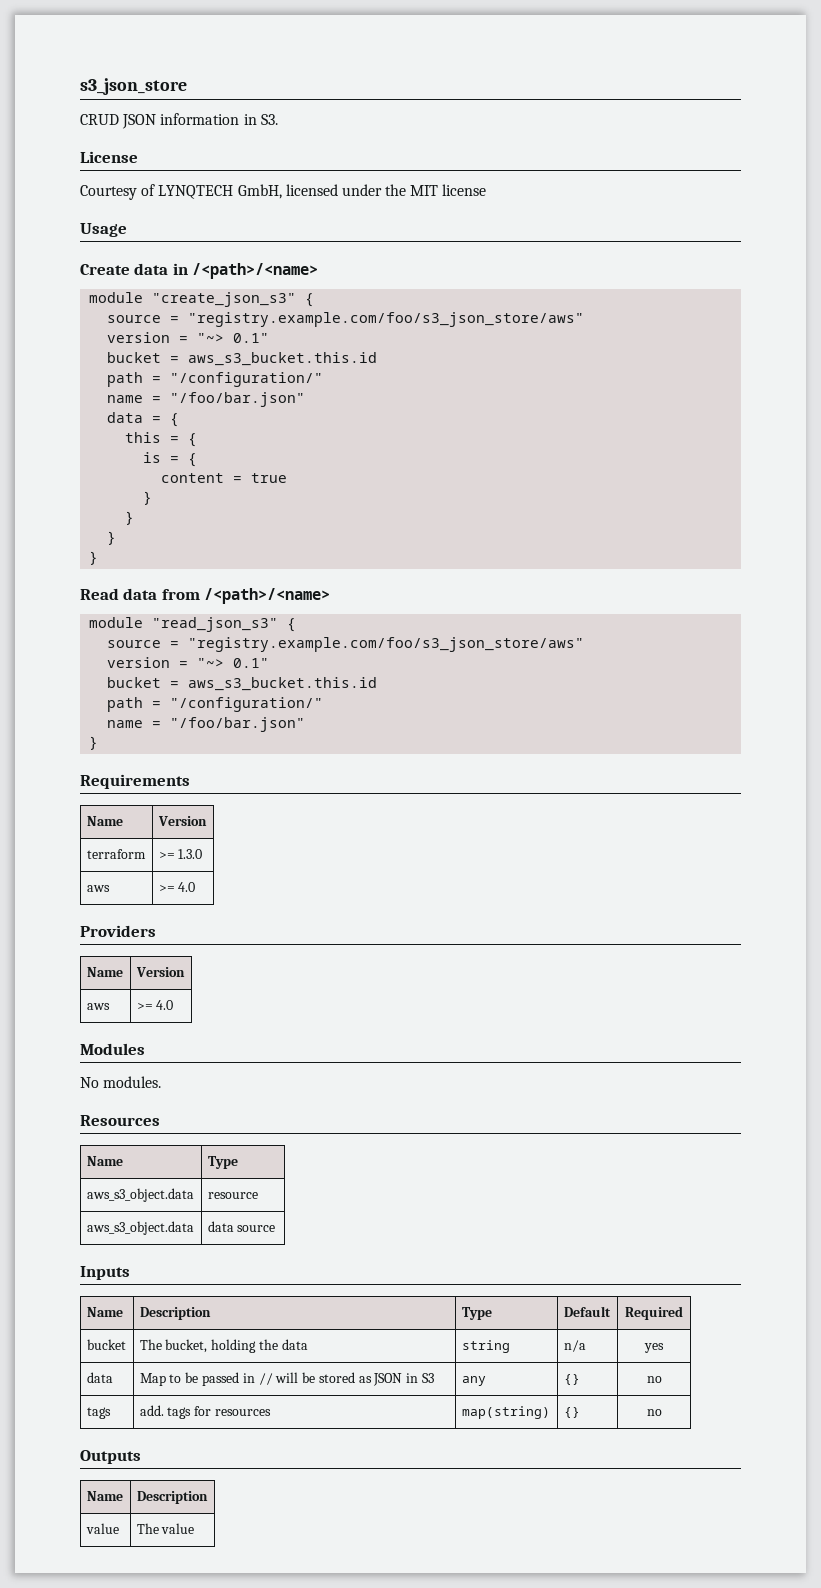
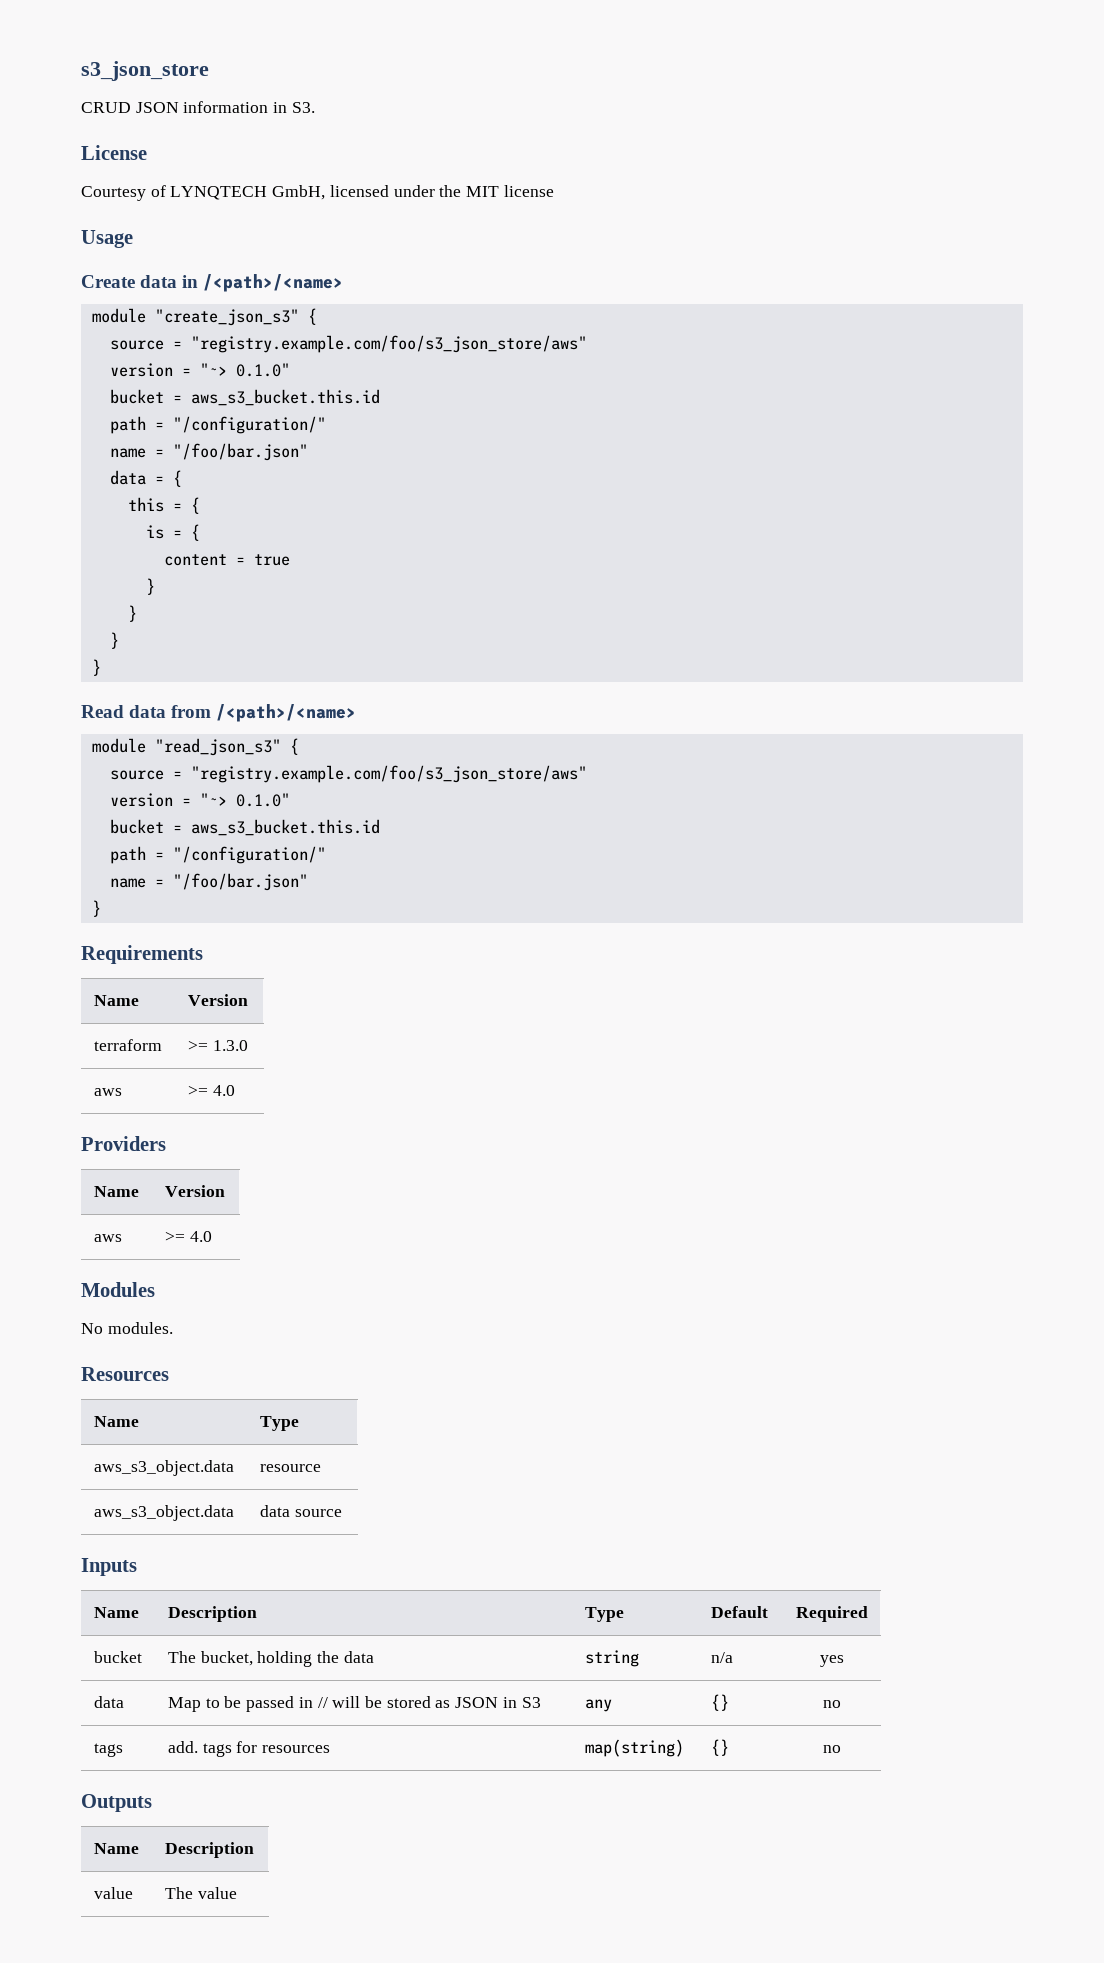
  module "create_json_s3" {
  source = "registry.example.com/foo/s3_json_store/aws"
- version = "~> 0.1"
+ version = "~> 0.1.0"
  module "read_json_s3" {
  source = "registry.example.com/foo/s3_json_store/aws"
- version = "~> 0.1"
+ version = "~> 0.1.0"

